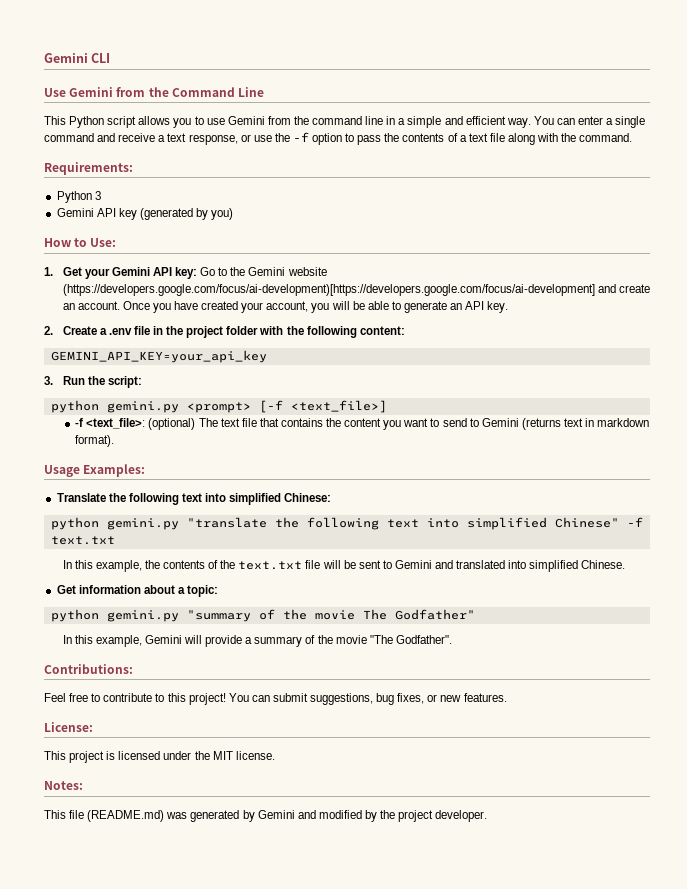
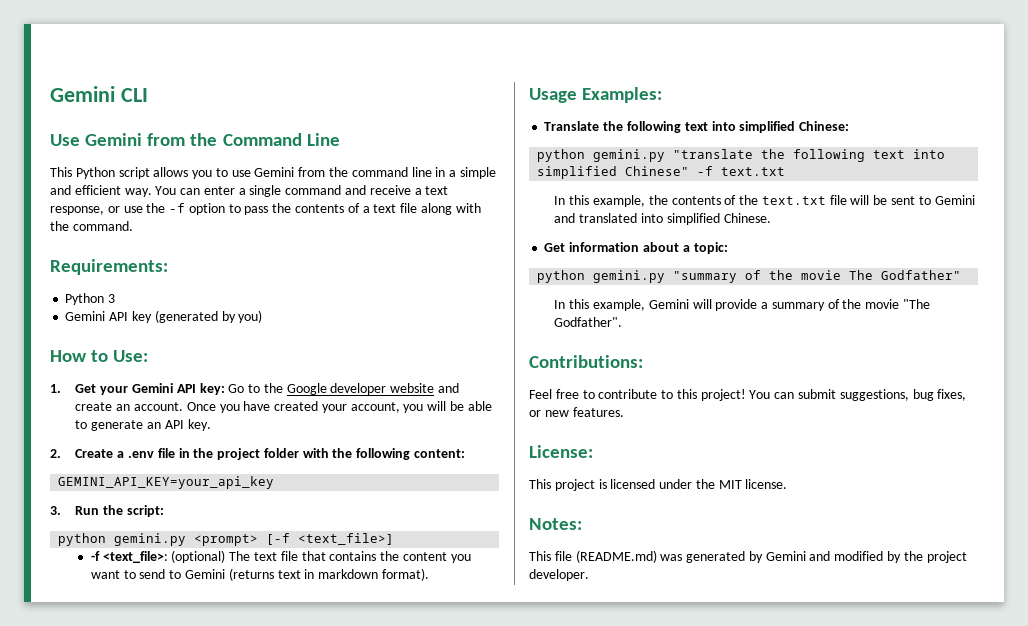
- 1. Get your Gemini API key: Go to the Gemini website (https://developers.google.com/focus/ai-development)[https://developers.google.com/focus/ai-development] and create an account.
+ 1. Get your Gemini API key: Go to the Google developer website and create an account.

